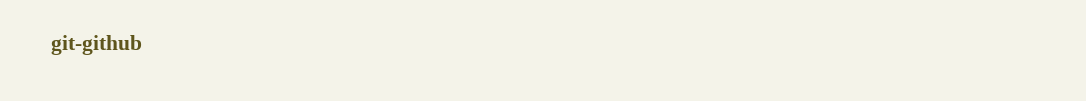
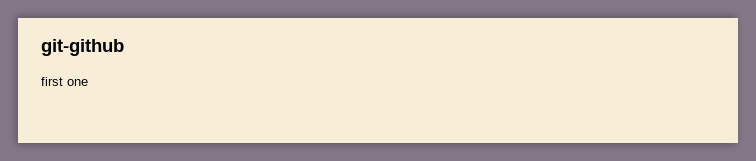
+ first one

